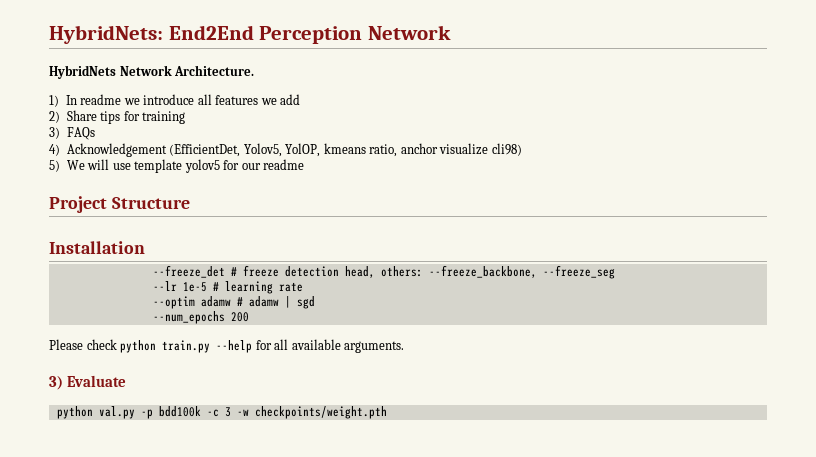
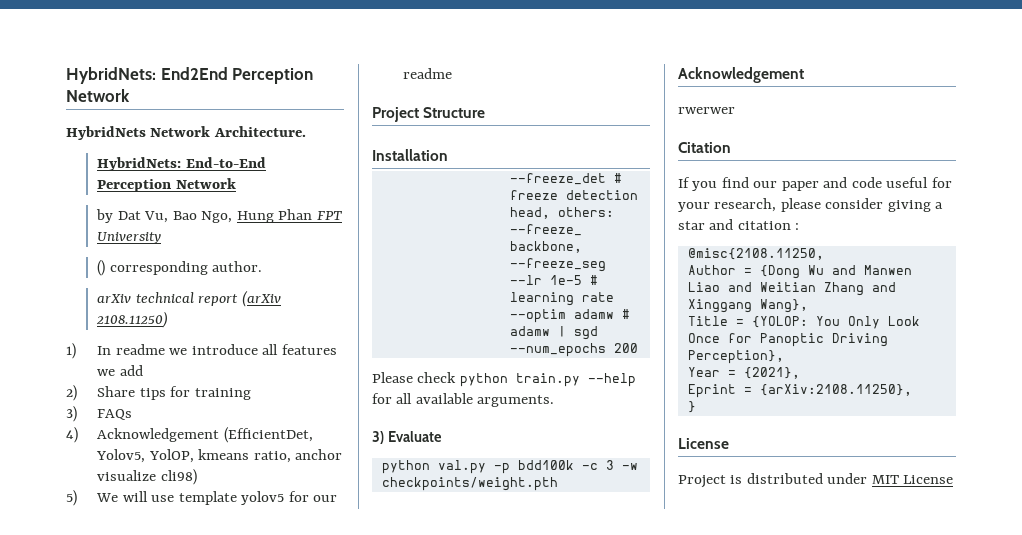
+ HybridNets: End-to-End Perception Network
+ by Dat Vu, Bao Ngo, Hung Phan FPT University
+ () corresponding author.
+ arXiv technical report (arXiv 2108.11250)
  python val.py -p bdd100k -c 3 -w checkpoints/weight.pth
+ Acknowledgement
+ rwerwer
+ Citation
+ If you find our paper and code useful for your research, please consider giving a star and citation :
+ @misc{2108.11250,
+ Author = {Dong Wu and Manwen Liao and Weitian Zhang and Xinggang Wang},
+ Title = {YOLOP: You Only Look Once for Panoptic Driving Perception},
+ Year = {2021},
+ Eprint = {arXiv:2108.11250},
+ }
+ License
+ Project is distributed under MIT License

